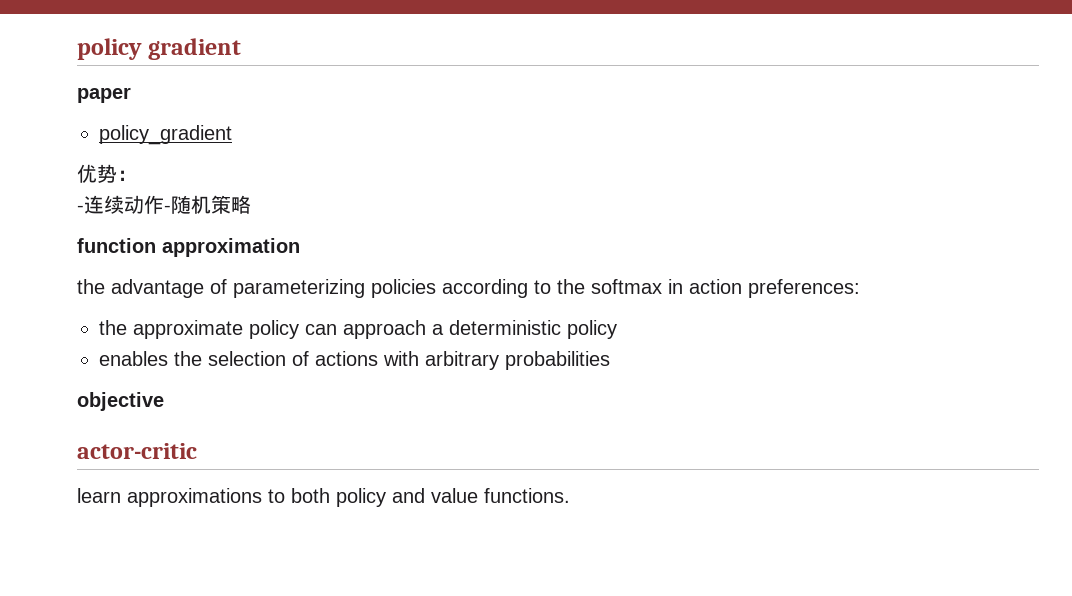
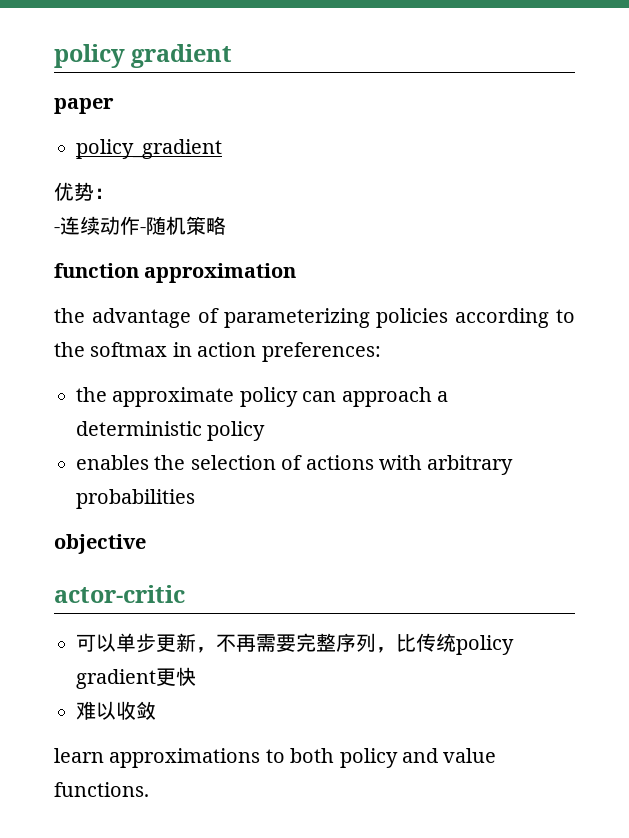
+ 可以单步更新，不再需要完整序列，比传统policy gradient更快
+ 难以收敛

